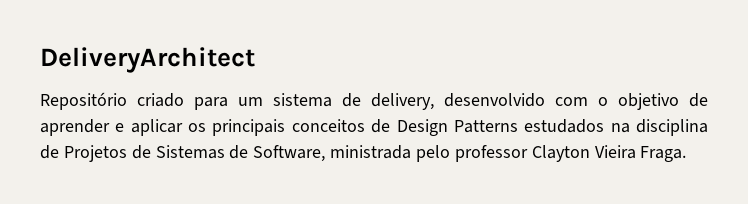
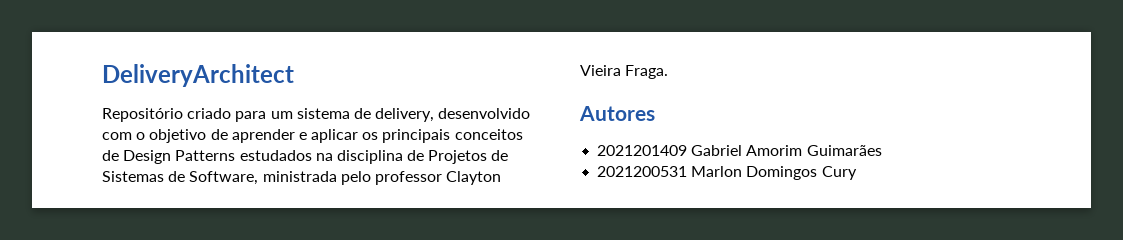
+ Autores
+ 2021201409 Gabriel Amorim Guimarães
+ 2021200531 Marlon Domingos Cury

